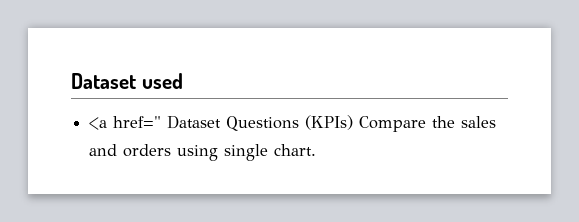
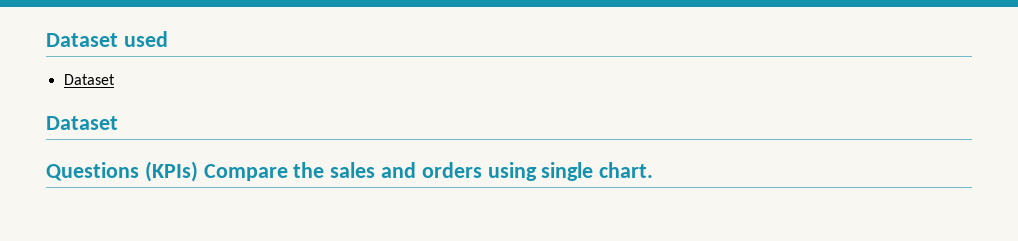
  Dataset used
- <a href=" Dataset Questions (KPIs) Compare the sales and orders using single chart.
+ Dataset
+ Dataset
+ Questions (KPIs) Compare the sales and orders using single chart.

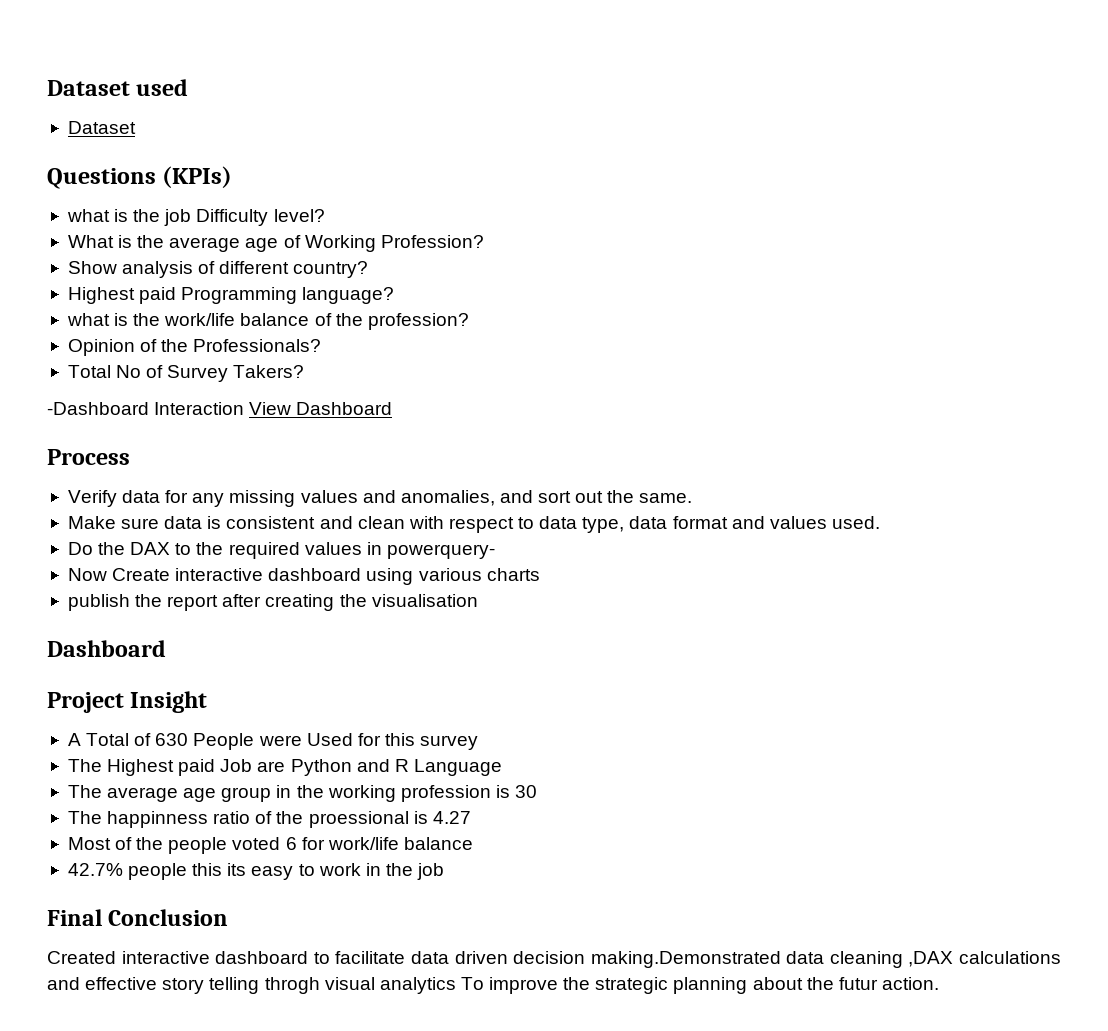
  Dataset used
- Dataset
- Questions (KPIs) Compare the sales and orders using single chart.
+ Questions (KPIs)
+ what is the job Difficulty level?
+ What is the average age of Working Profession?
+ Show analysis of different country?
+ Highest paid Programming language?
+ what is the work/life balance of the profession?
+ Opinion of the Professionals?
+ Total No of Survey Takers?
+ -Dashboard Interaction View Dashboard
+ Process
+ Verify data for any missing values and anomalies, and sort out the same.
+ Make sure data is consistent and clean with respect to data type, data format and values used.
+ Do the DAX to the required values in powerquery-
+ Now Create interactive dashboard using various charts
+ publish the report after creating the visualisation
+ Dashboard
+ Project Insight
+ A Total of 630 People were Used for this survey
+ The Highest paid Job are Python and R Language
+ The average age group in the working profession is 30
+ The happinness ratio of the proessional is 4.27
+ Most of the people voted 6 for work/life balance
+ 42.7% people this its easy to work in the job
+ Final Conclusion
+ Created interactive dashboard to facilitate data driven decision making.Demonstrated data cleaning ,DAX calculations and effective story telling throgh visual analytics To improve the strategic planning about the futur action.

